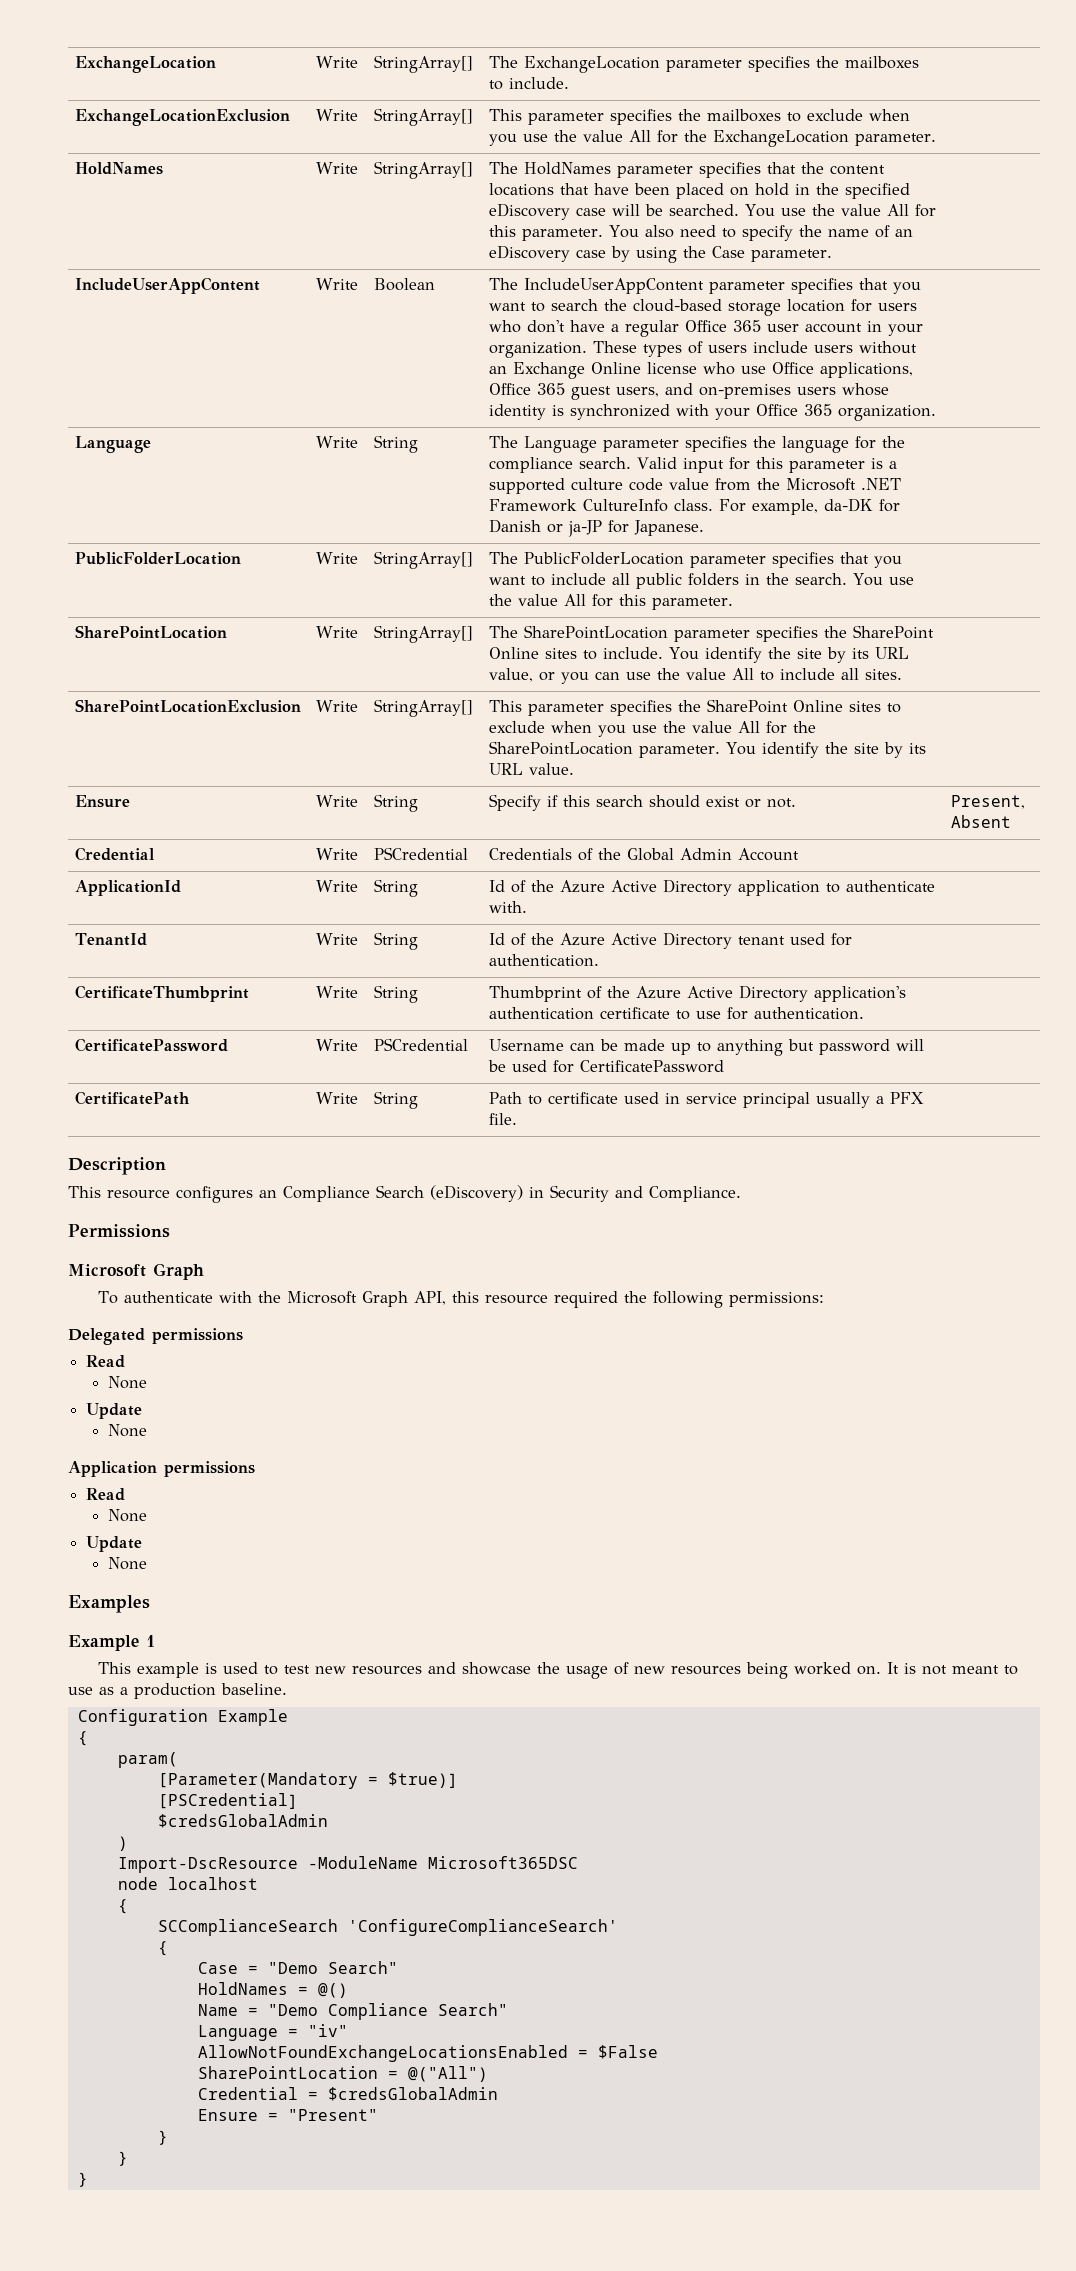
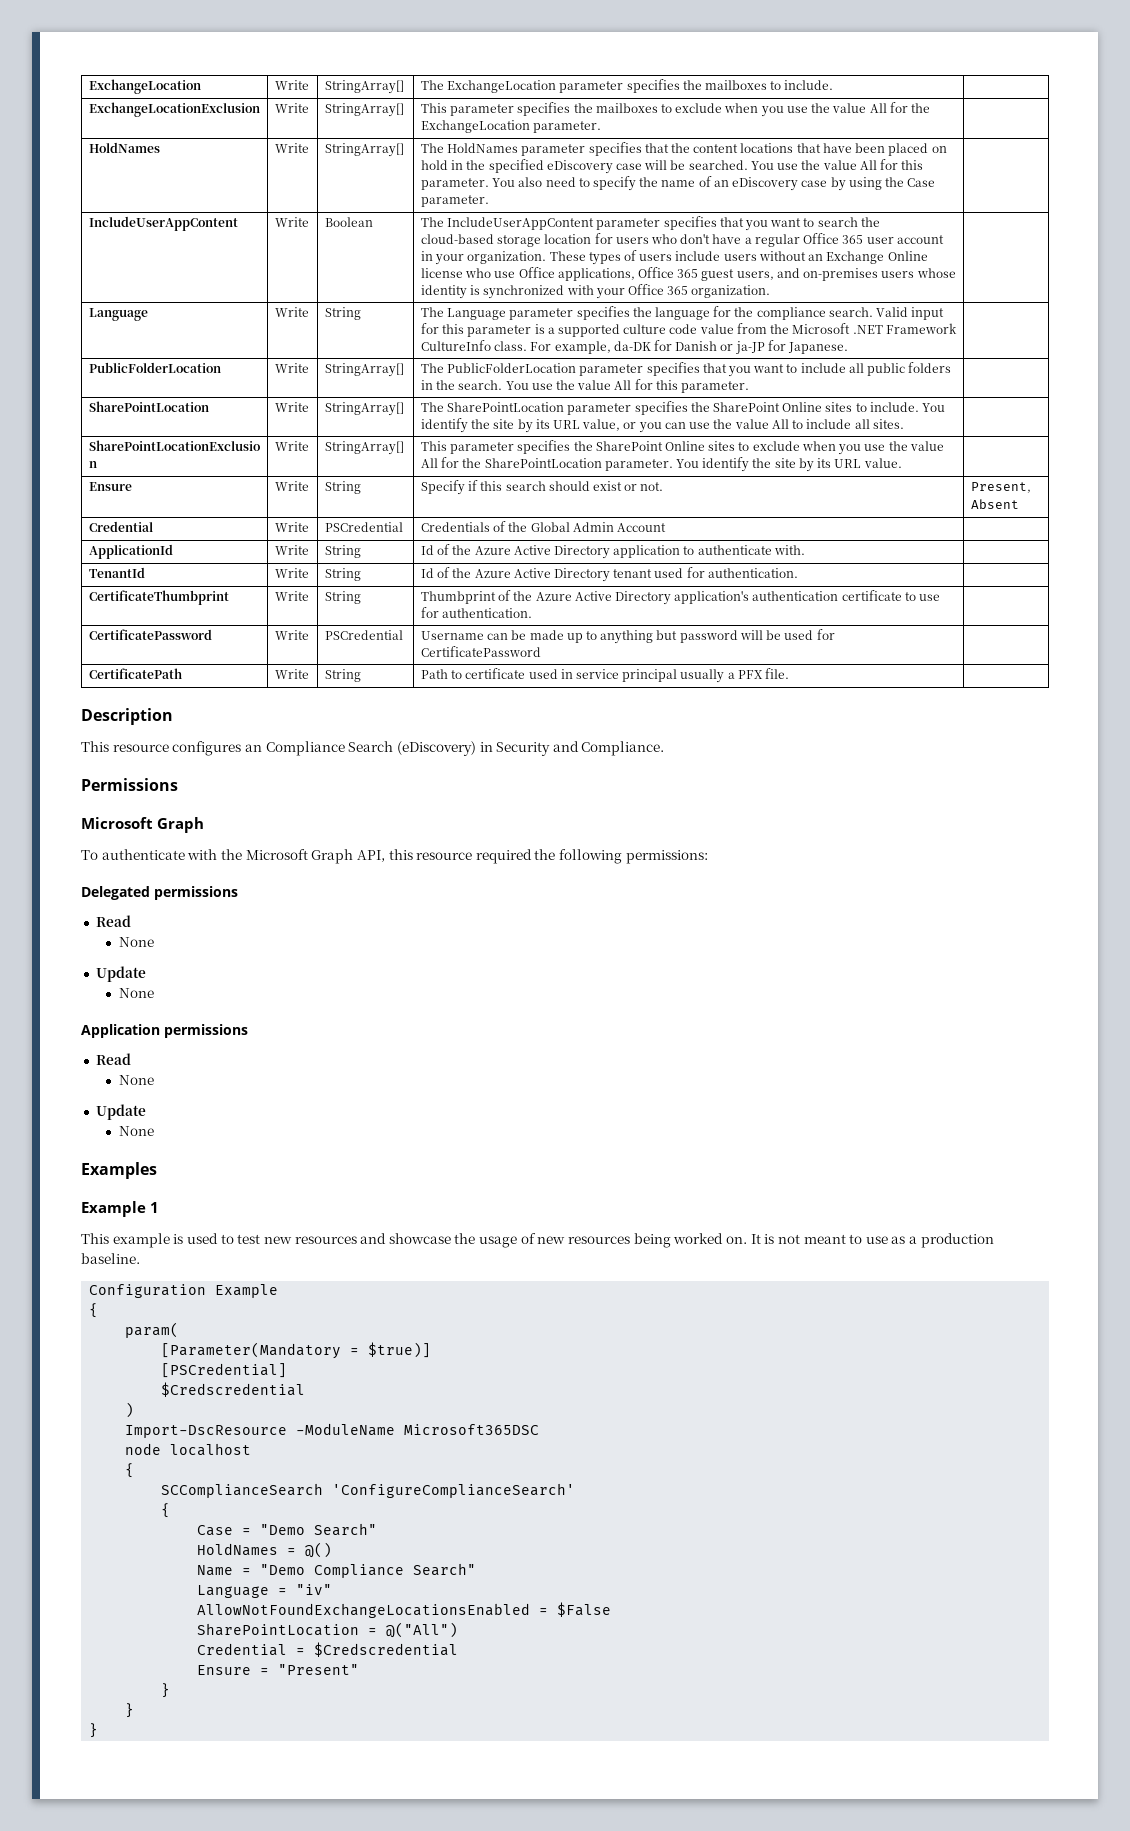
  [PSCredential]
- $credsGlobalAdmin
+ $Credscredential
- Credential = $credsGlobalAdmin
+ Credential = $Credscredential

